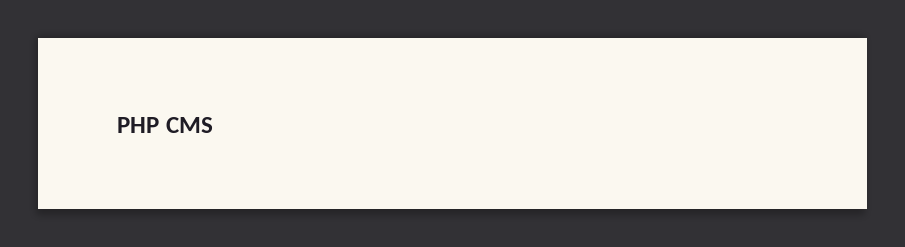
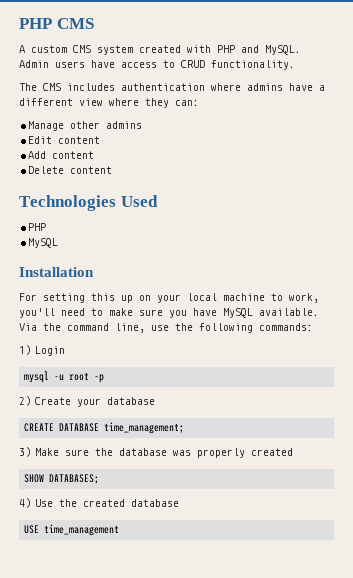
+ A custom CMS system created with PHP and MySQL. Admin users have access to CRUD functionality.
+ The CMS includes authentication where admins have a different view where they can:
+ Manage other admins
+ Edit content
+ Add content
+ Delete content
+ Technologies Used
+ PHP
+ MySQL
+ Installation
+ For setting this up on your local machine to work, you'll need to make sure you have MySQL available. Via the command line, use the following commands:
+ 1) Login
+ mysql -u root -p
+ 2) Create your database
+ CREATE DATABASE time_management;
+ 3) Make sure the database was properly created
+ SHOW DATABASES;
+ 4) Use the created database
+ USE time_management

